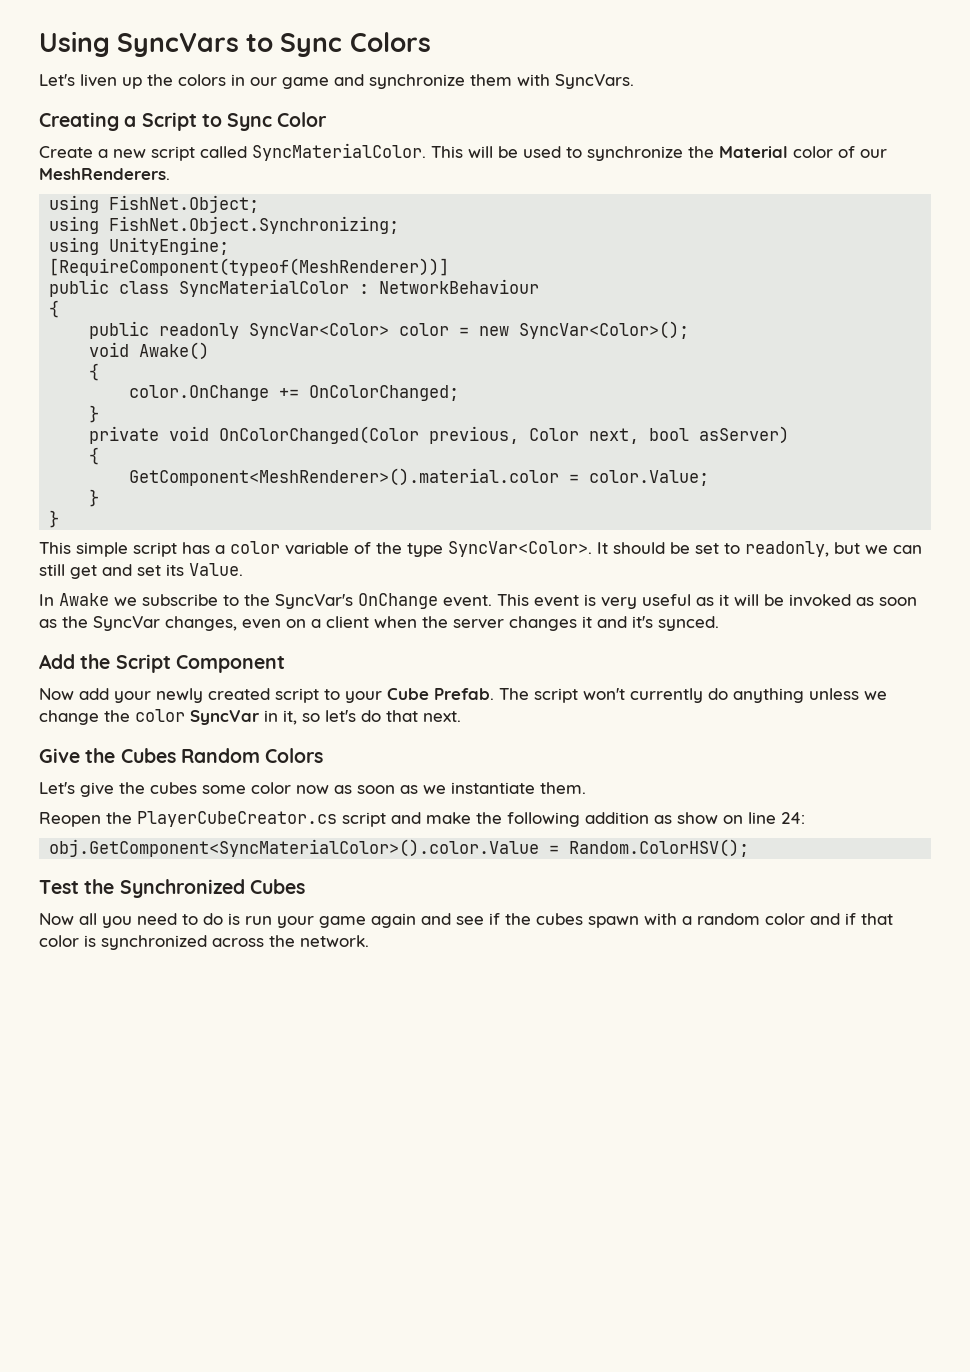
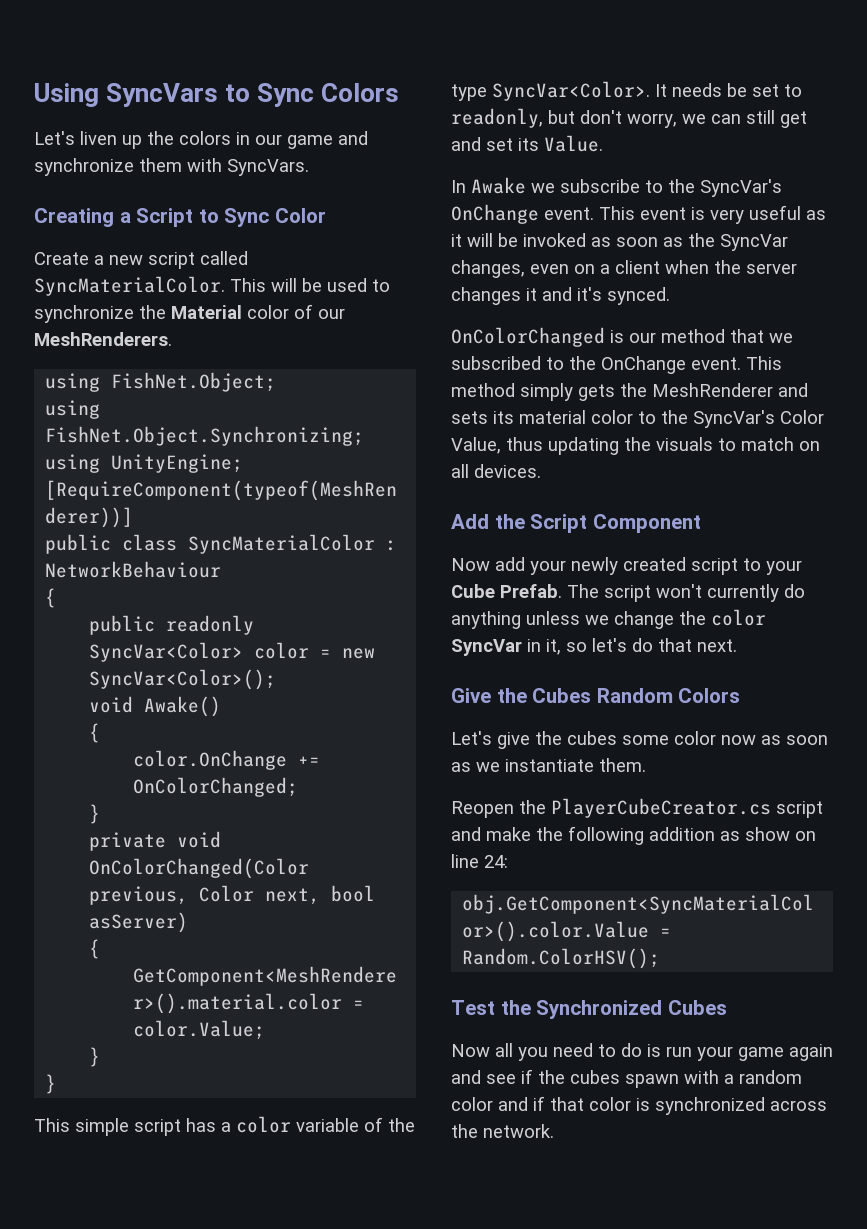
- It should be set to readonly, but we can still get and set its Value.
+ It needs be set to readonly, but don't worry, we can still get and set its Value.
+ OnColorChanged is our method that we subscribed to the OnChange event. This method simply gets the MeshRenderer and sets its material color to the SyncVar's Color Value, thus updating the visuals to match on all devices.

